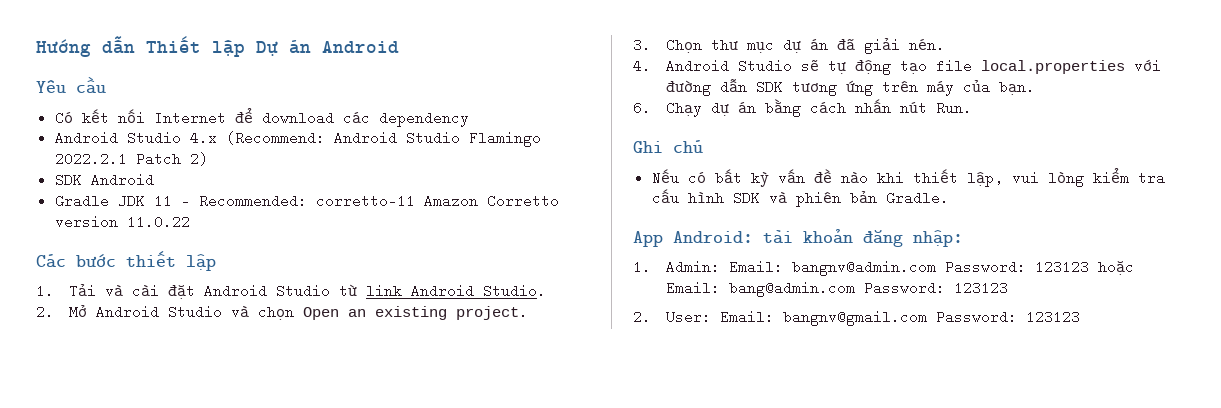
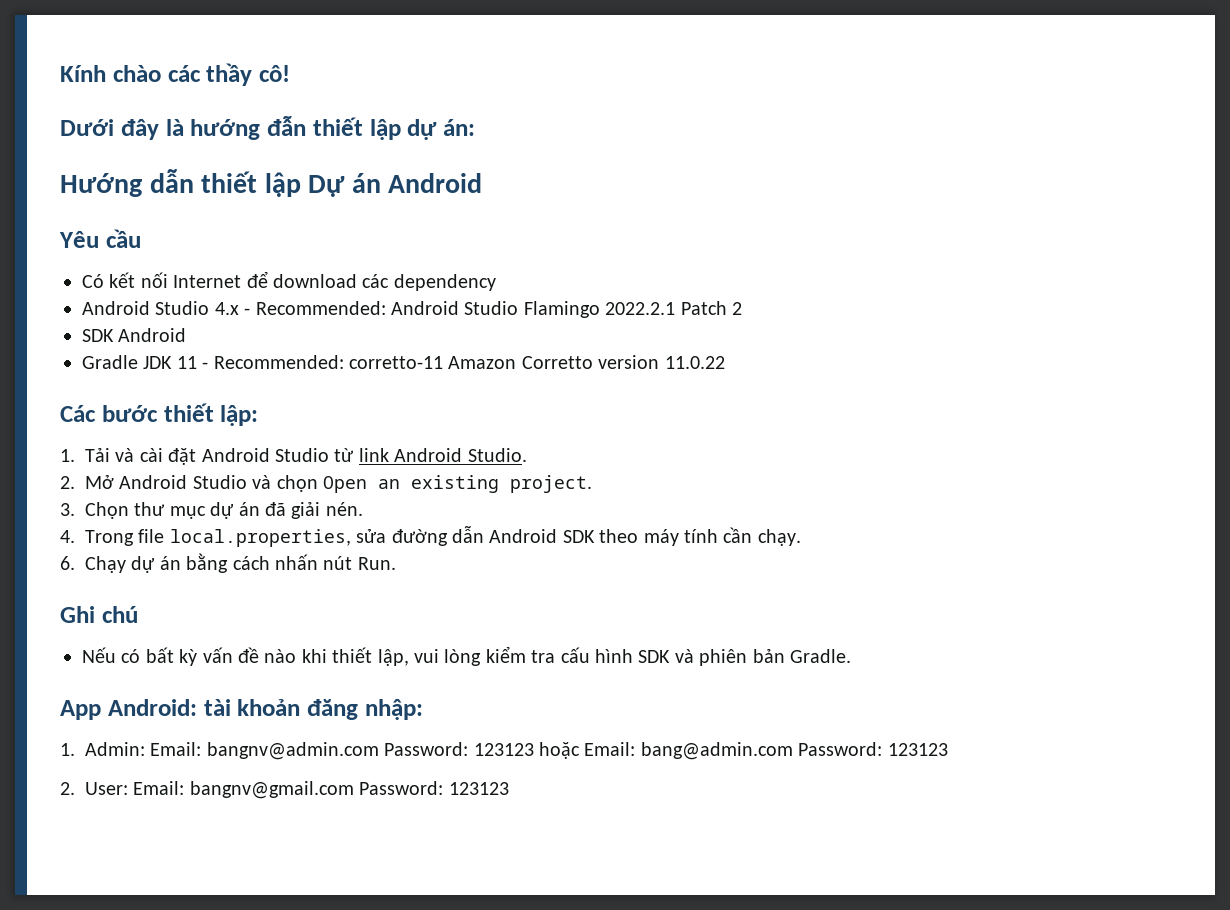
+ Kính chào các thầy cô!
+ Dưới đây là hướng đẫn thiết lập dự án:
- Hướng dẫn Thiết lập Dự án Android
+ Hướng dẫn thiết lập Dự án Android
- Android Studio 4.x (Recommend: Android Studio Flamingo 2022.2.1 Patch 2)
+ Android Studio 4.x - Recommended: Android Studio Flamingo 2022.2.1 Patch 2
- Các bước thiết lập
+ Các bước thiết lập:
- 4. Android Studio sẽ tự động tạo file local.properties với đường dẫn SDK tương ứng trên máy của bạn.
+ 4. Trong file local.properties, sửa đường dẫn Android SDK theo máy tính cần chạy.

